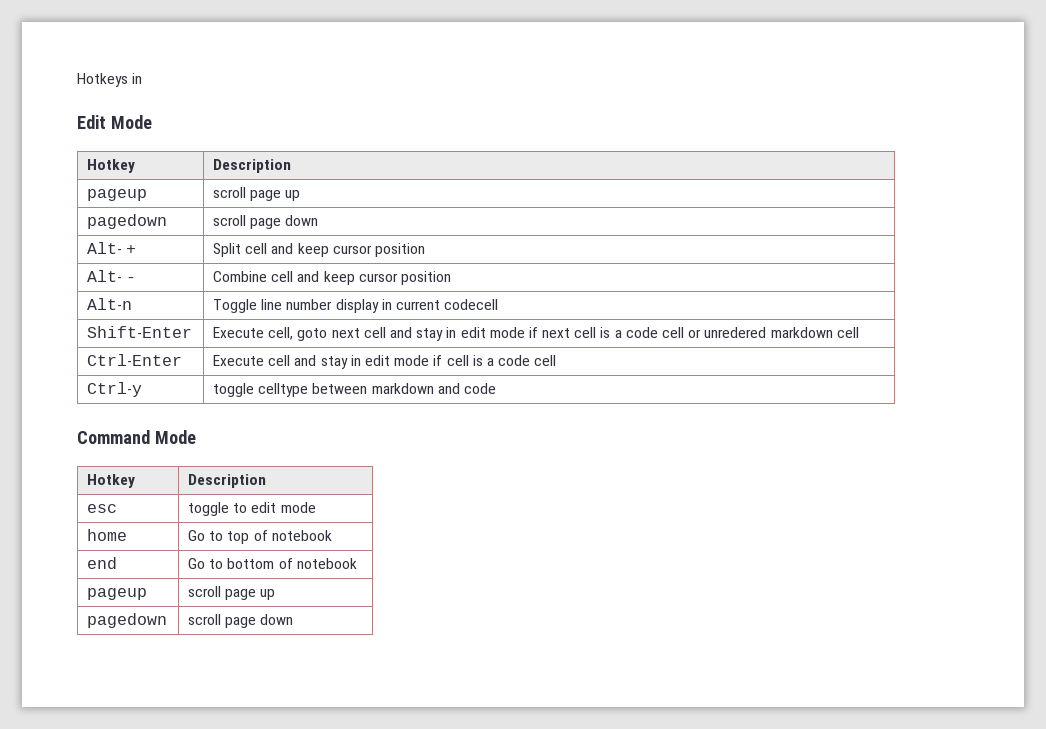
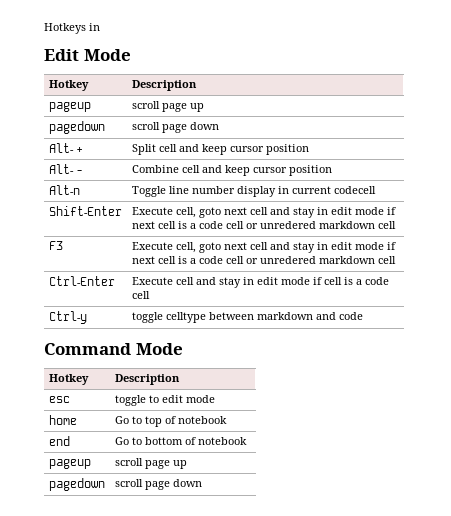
+ F3 | Execute cell, goto next cell and stay in edit mode if next cell is a code cell or unredered markdown cell

